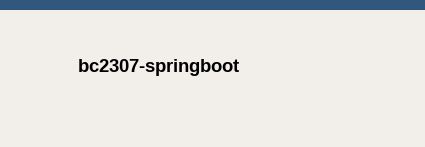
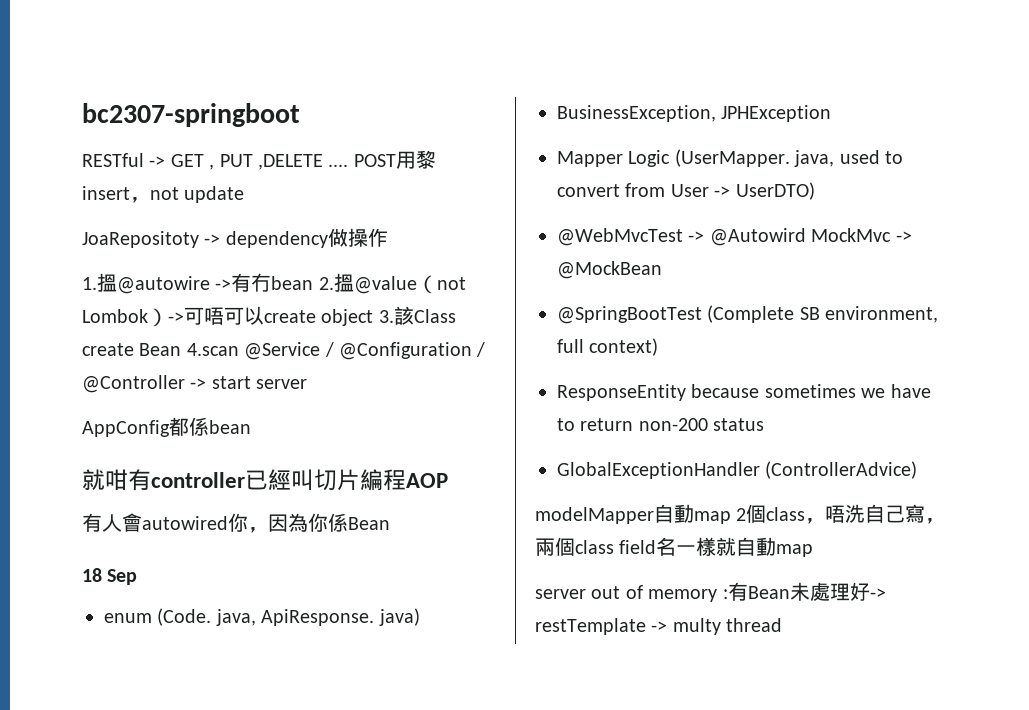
+ RESTful -> GET , PUT ,DELETE .... POST用黎insert，not update
+ JoaRepositoty -> dependency做操作
+ 1.搵@autowire ->有冇bean 2.搵@value（not Lombok）->可唔可以create object 3.該Class create Bean 4.scan @Service / @Configuration / @Controller -> start server
+ AppConfig都係bean
+ 就咁有controller已經叫切片編程AOP
+ 有人會autowired你，因為你係Bean
+ 18 Sep
+ enum (Code. java, ApiResponse. java)
+ BusinessException, JPHException
+ Mapper Logic (UserMapper. java, used to convert from User -> UserDTO)
+ @WebMvcTest -> @Autowird MockMvc -> @MockBean
+ @SpringBootTest (Complete SB environment, full context)
+ ResponseEntity because sometimes we have to return non-200 status
+ GlobalExceptionHandler (ControllerAdvice)
+ modelMapper自動map 2個class，唔洗自己寫，兩個class field名一樣就自動map
+ server out of memory :有Bean未處理好-> restTemplate -> multy thread

